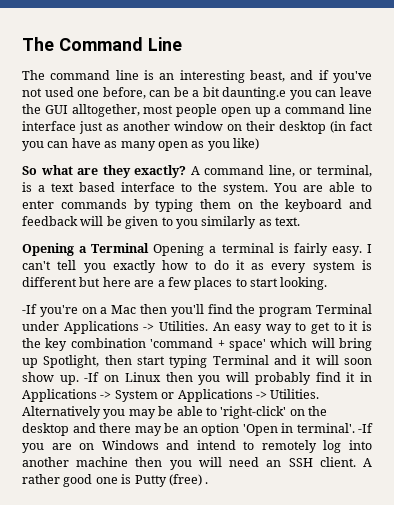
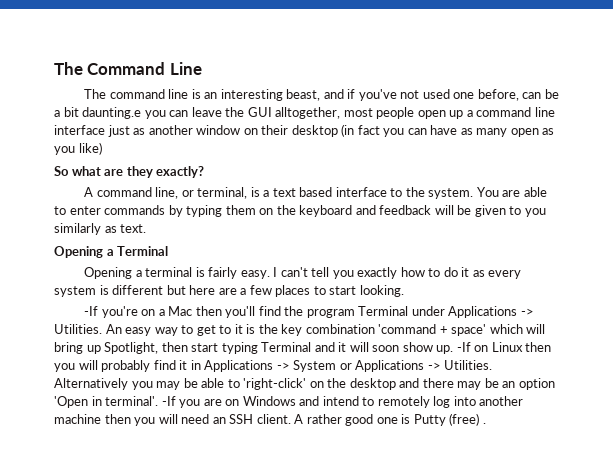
- So what are they exactly? A command line, or terminal, is a text based interface to the system.
+ So what are they exactly?
+ A command line, or terminal, is a text based interface to the system.
- Opening a Terminal Opening a terminal is fairly easy.
+ Opening a Terminal
+ Opening a terminal is fairly easy.

